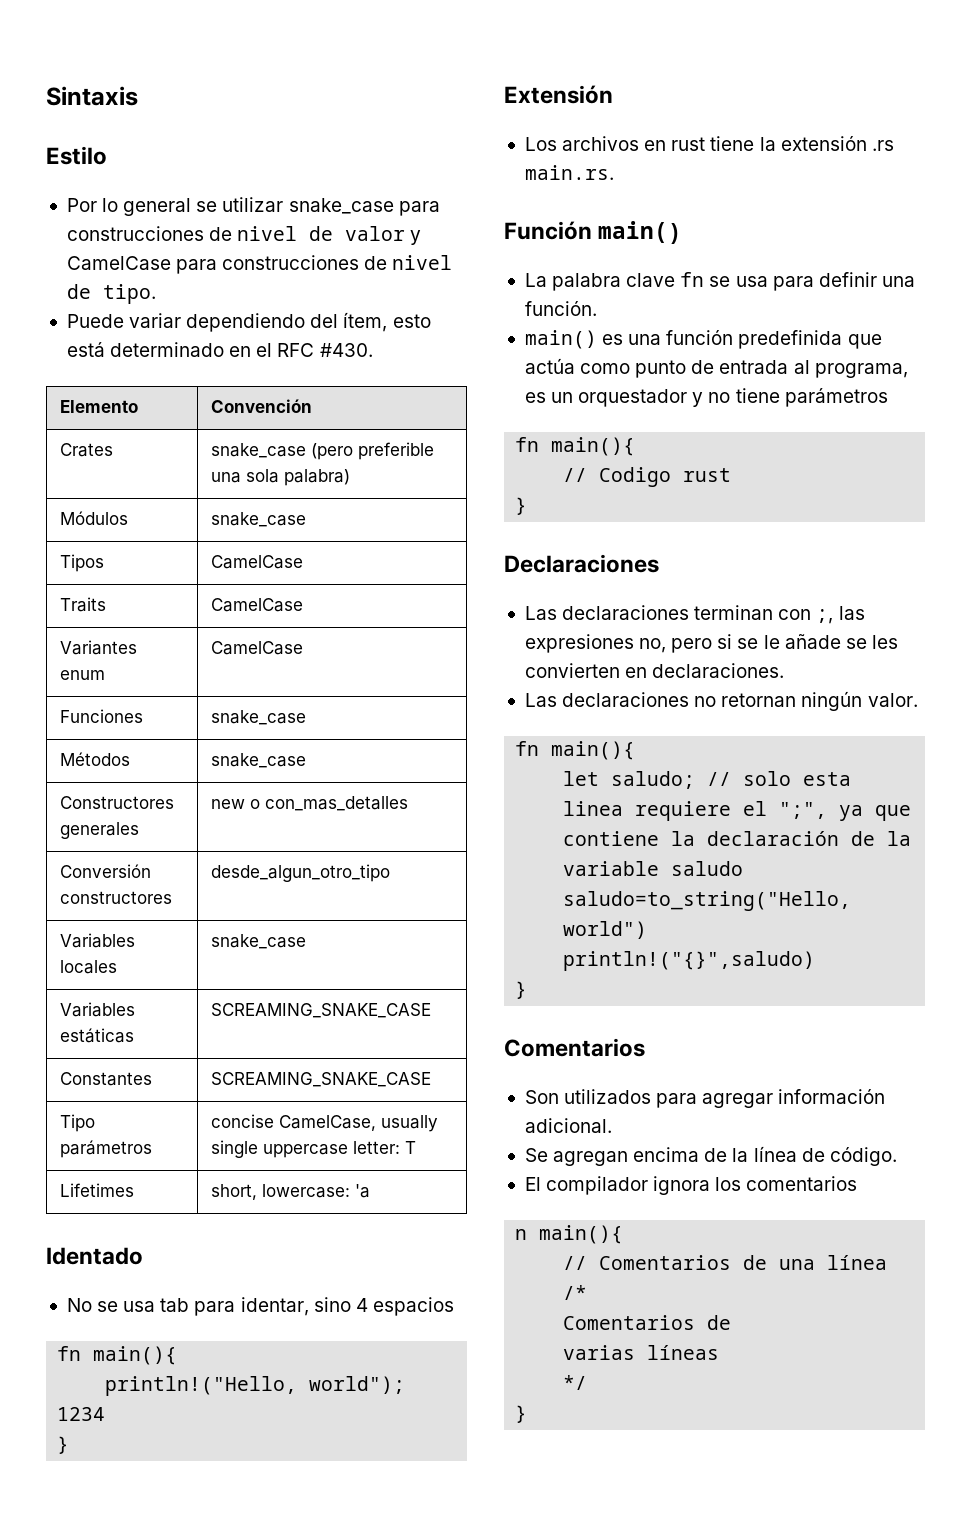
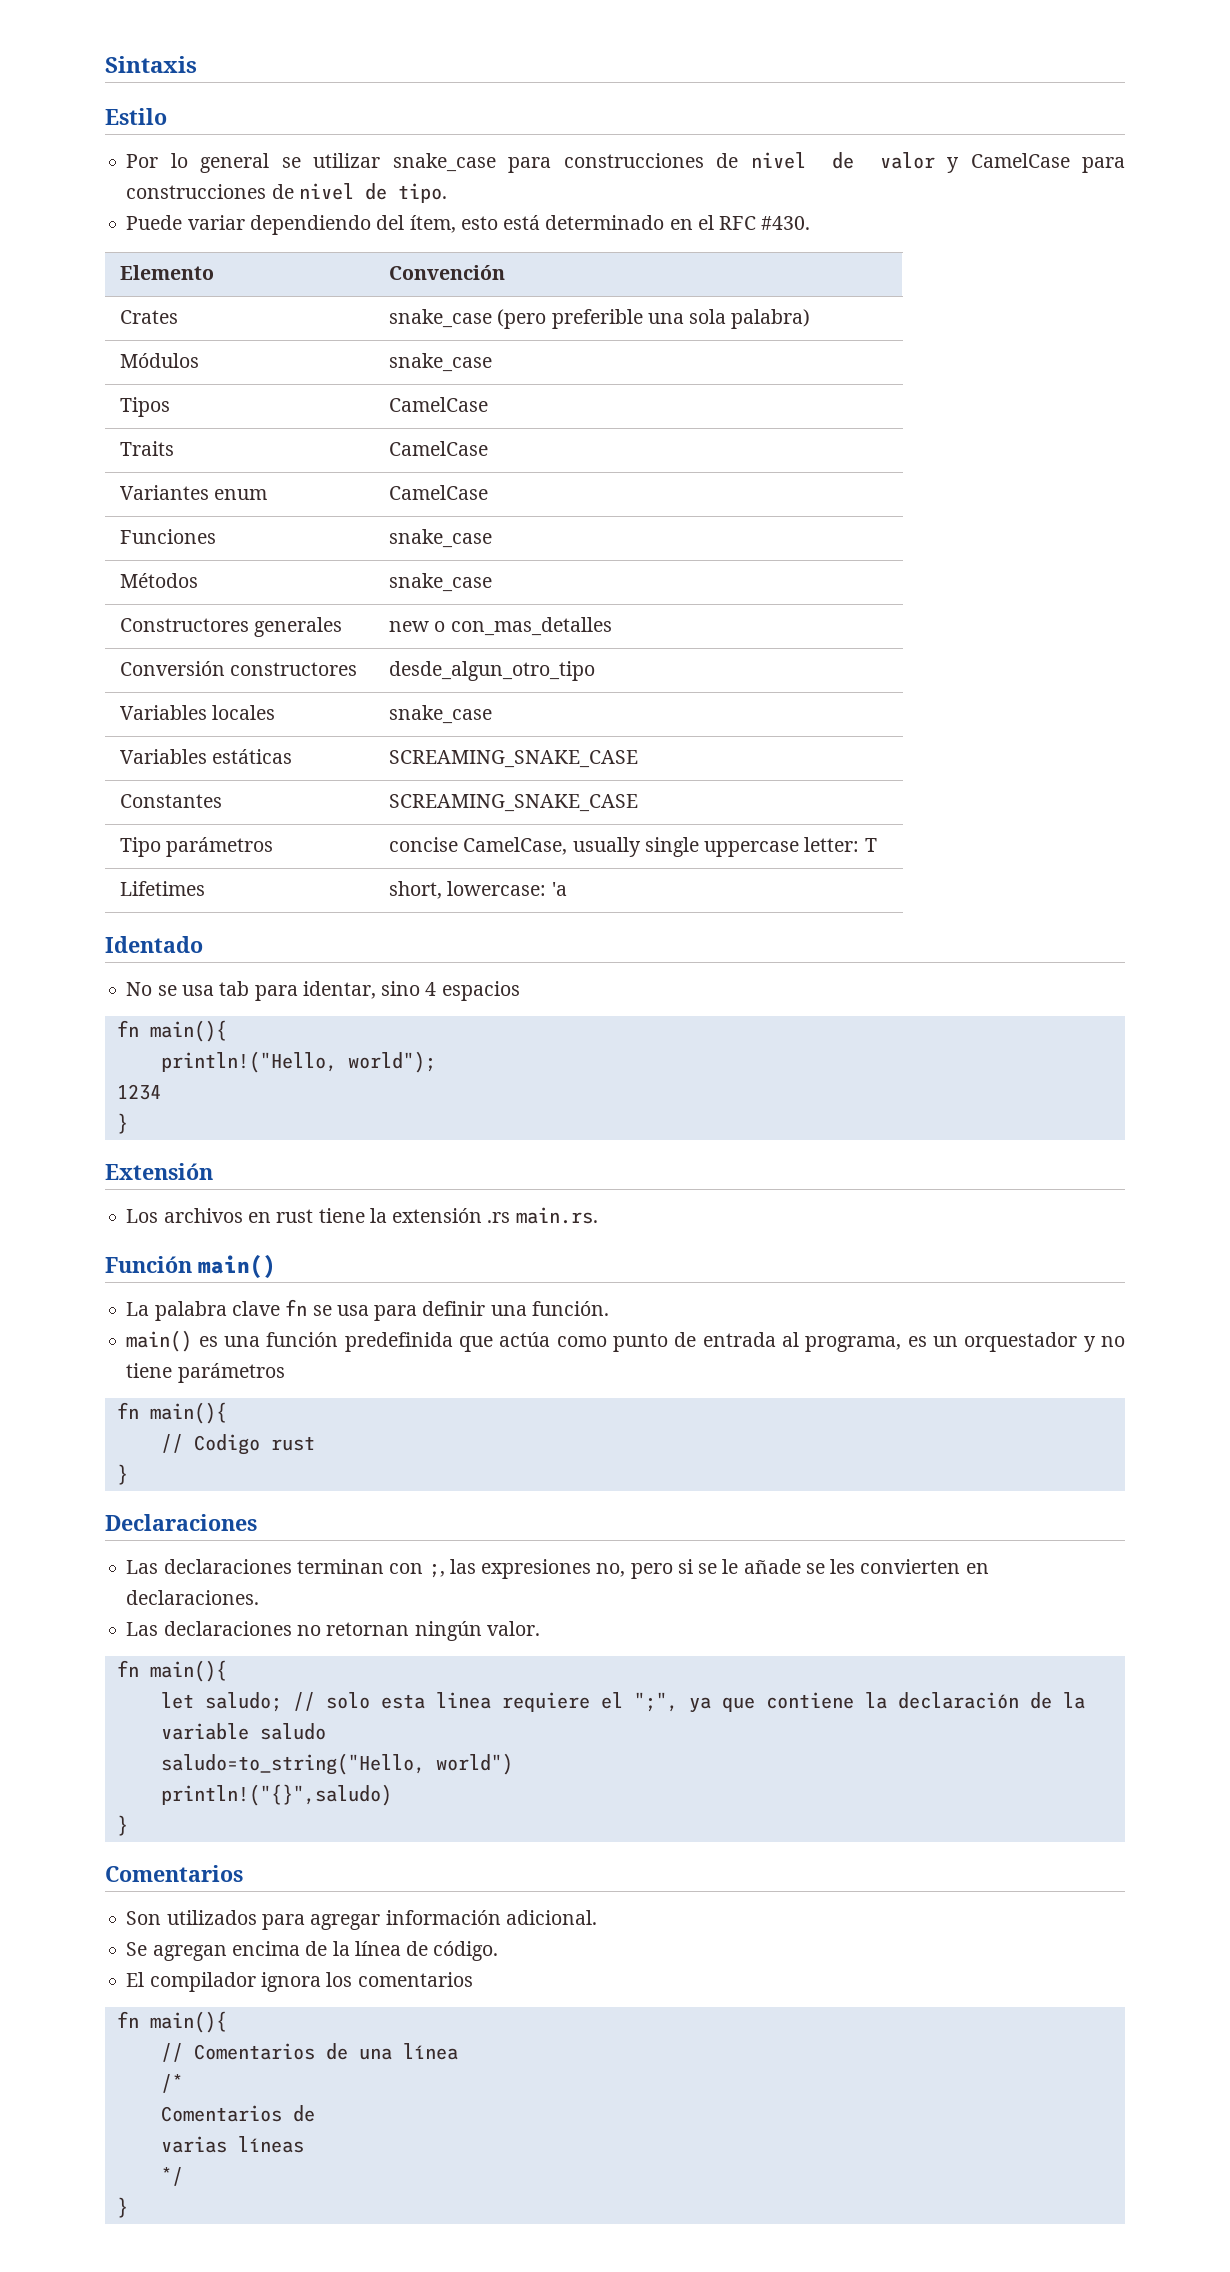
  El compilador ignora los comentarios
- n main(){
+ fn main(){

